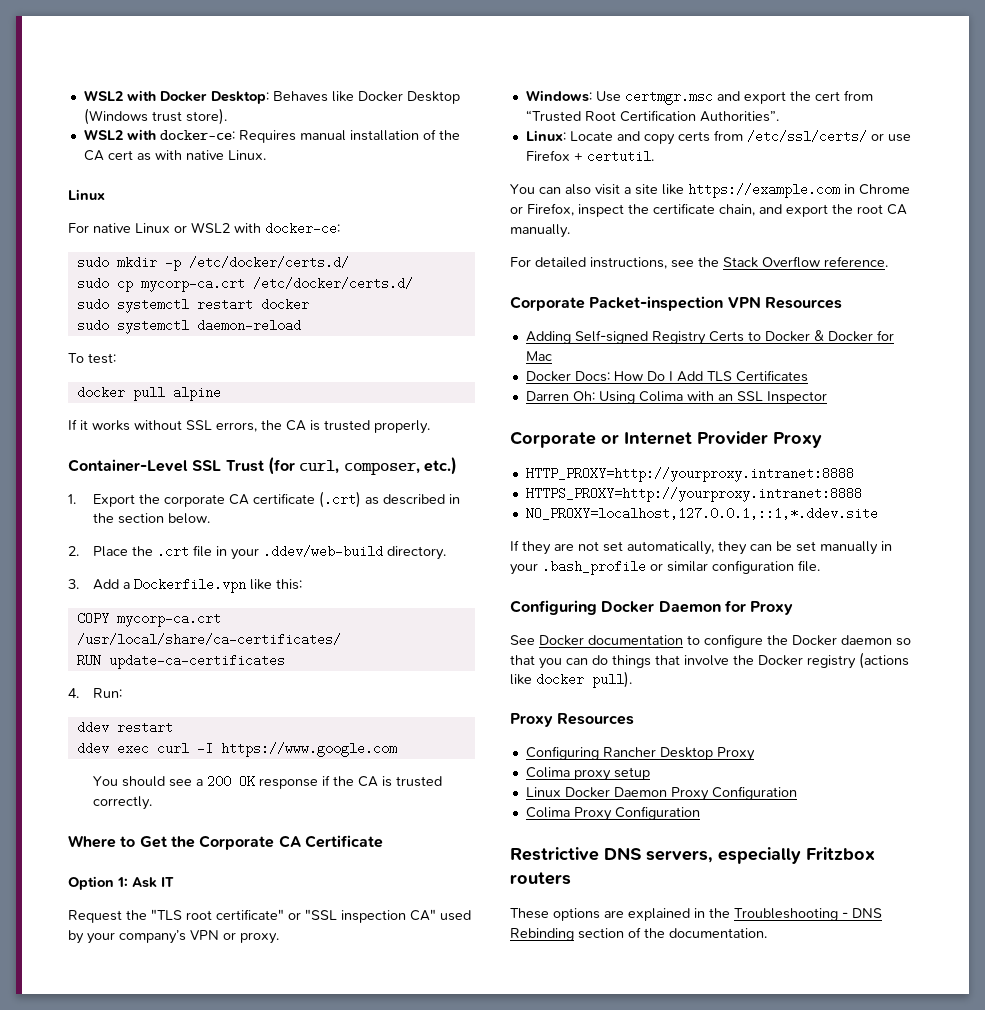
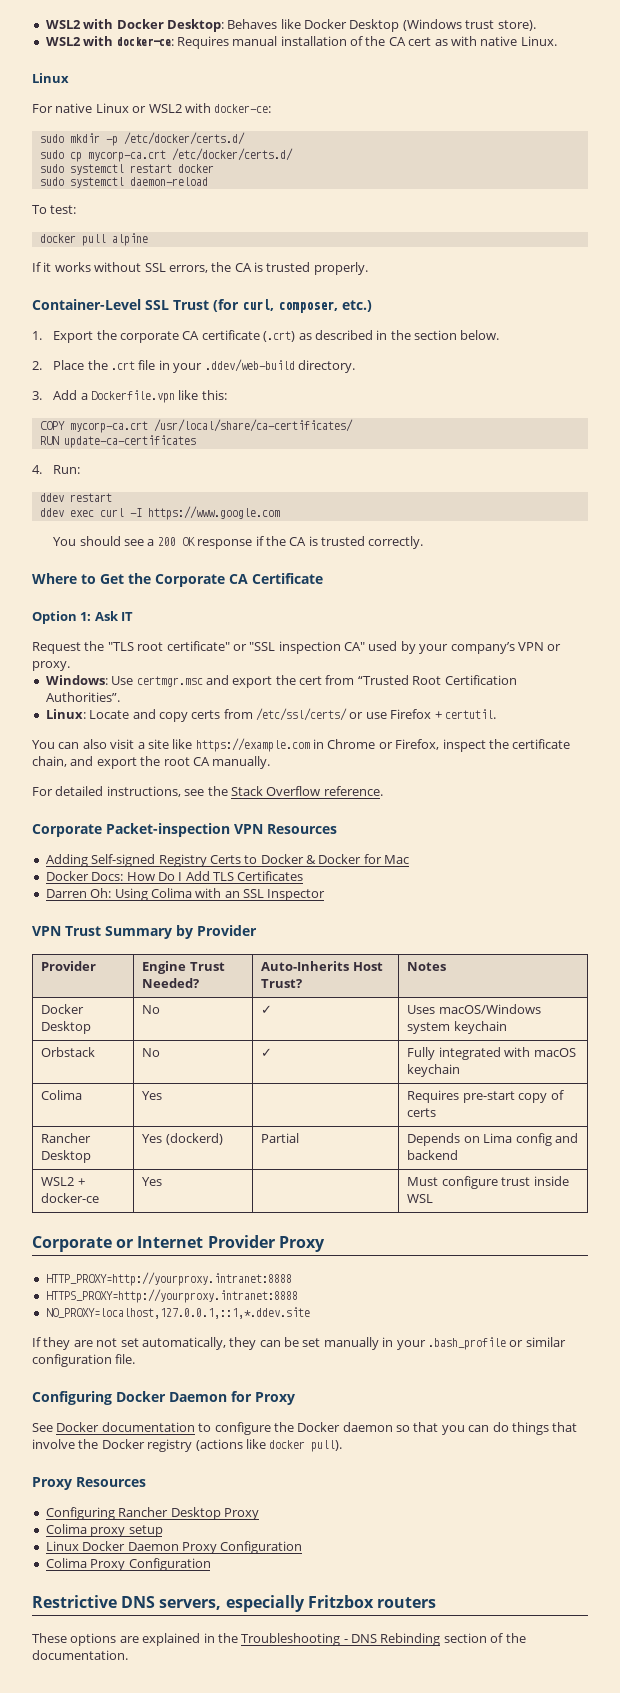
+ VPN Trust Summary by Provider
+ Provider | Engine Trust Needed? | Auto-Inherits Host Trust? | Notes
+ Docker Desktop | No | ✓ | Uses macOS/Windows system keychain
+ Orbstack | No | ✓ | Fully integrated with macOS keychain
+ Colima | Yes | | Requires pre-start copy of certs
+ Rancher Desktop | Yes (dockerd) | Partial | Depends on Lima config and backend
+ WSL2 + docker-ce | Yes | | Must configure trust inside WSL

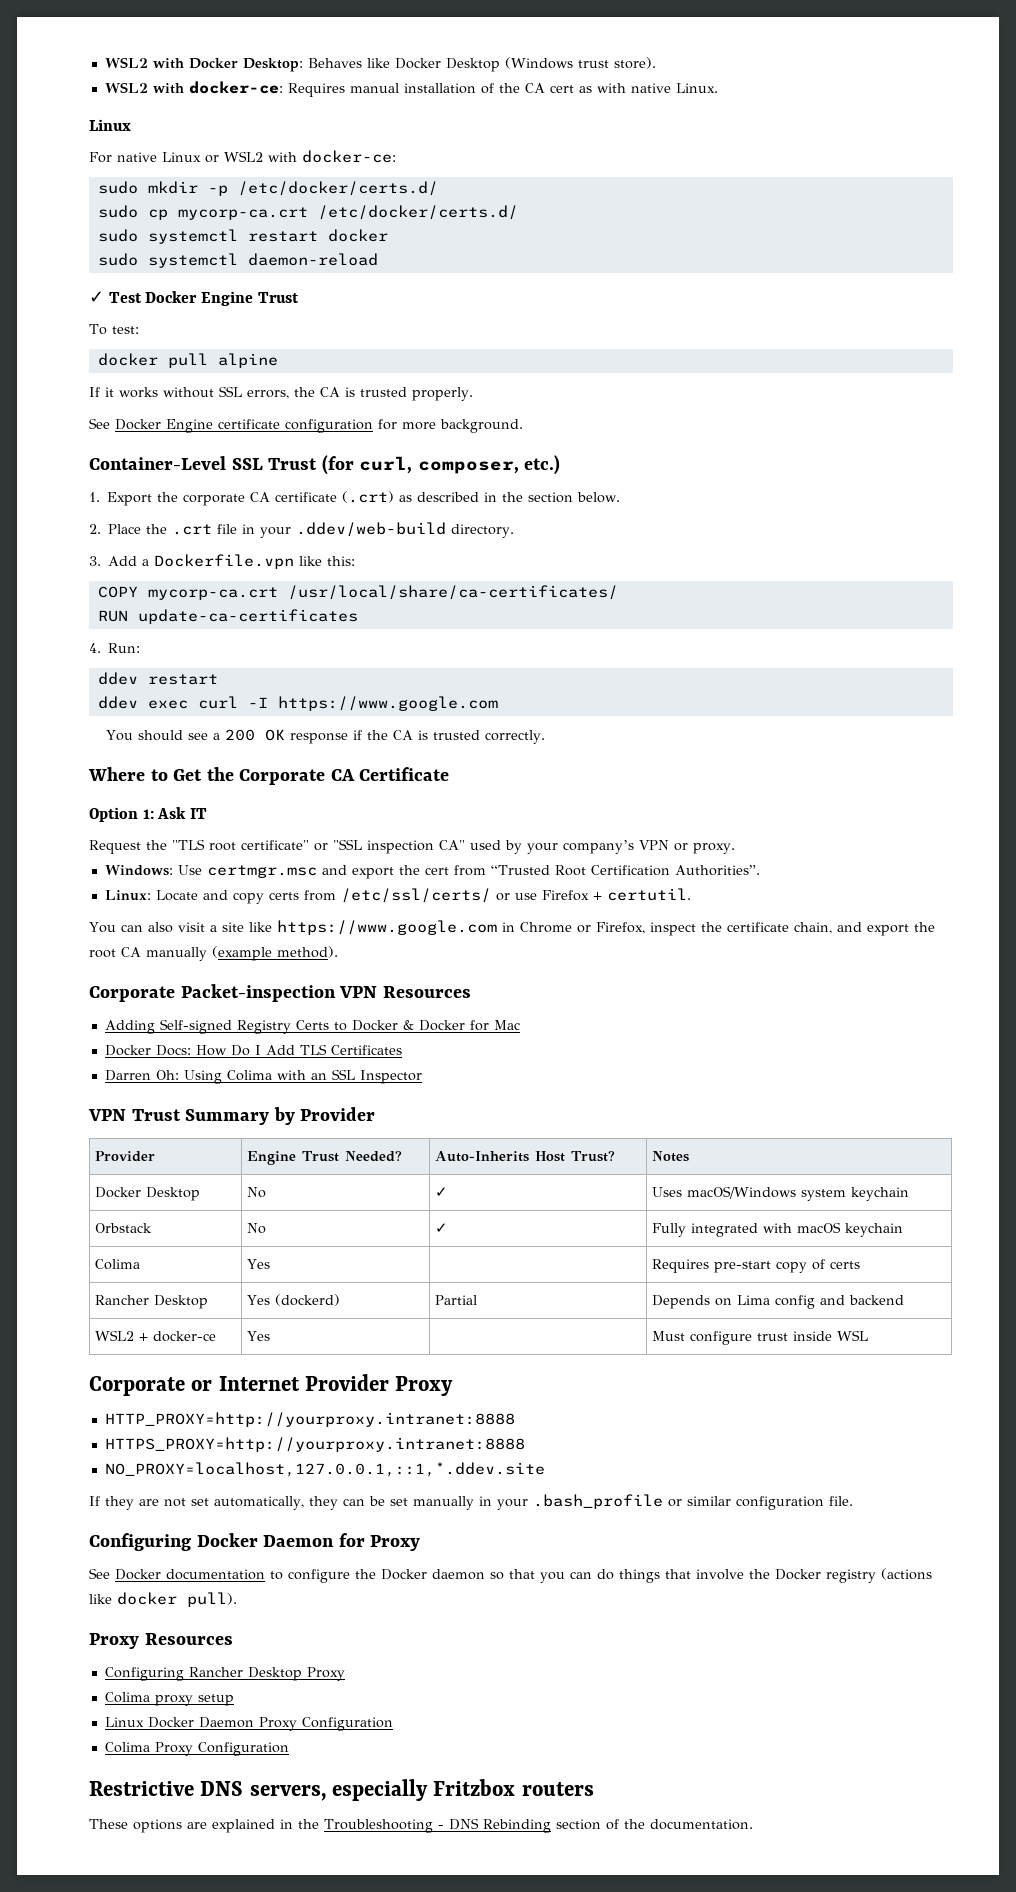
+ ✓ Test Docker Engine Trust
+ See Docker Engine certificate configuration for more background.
- You can also visit a site like https://example.com in Chrome or Firefox, inspect the certificate chain, and export the root CA manually.
- For detailed instructions, see the Stack Overflow reference.
+ You can also visit a site like https://www.google.com in Chrome or Firefox, inspect the certificate chain, and export the root CA manually (example method).

